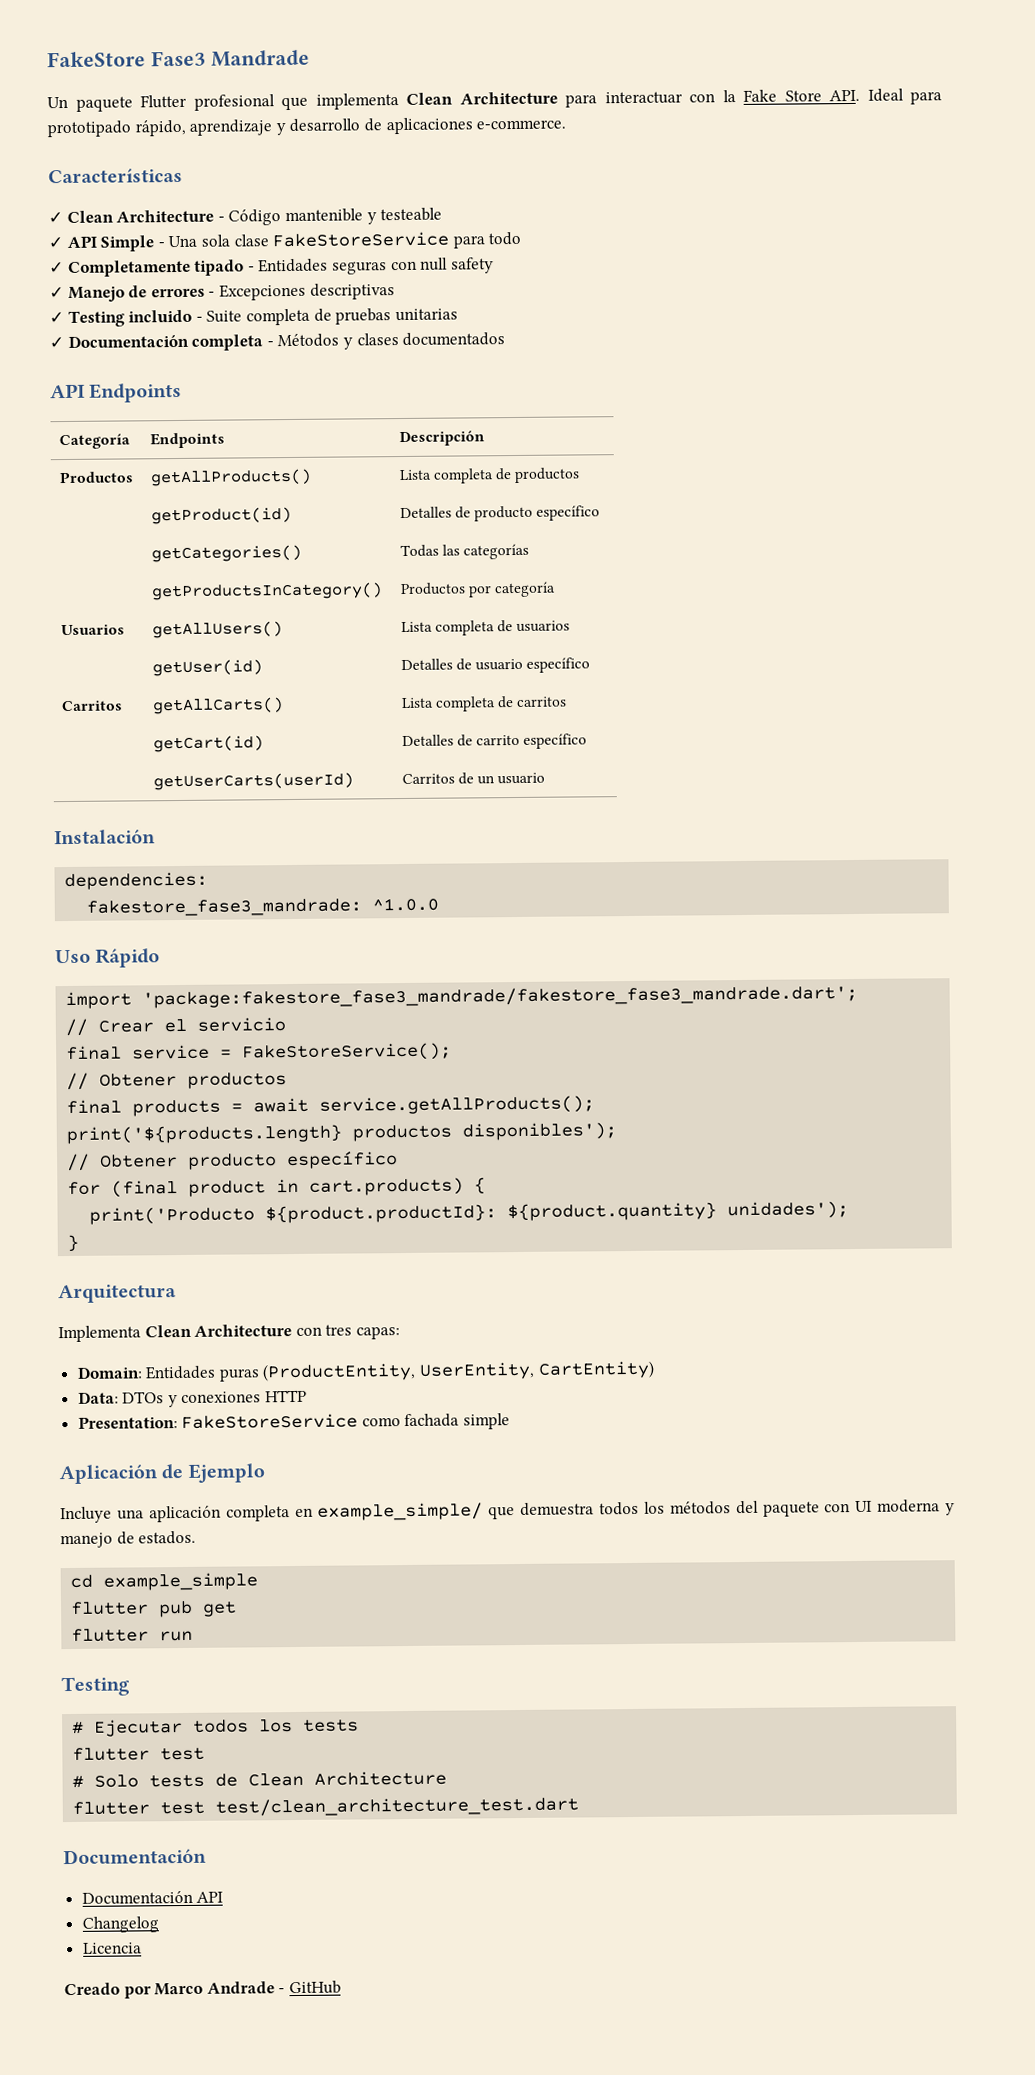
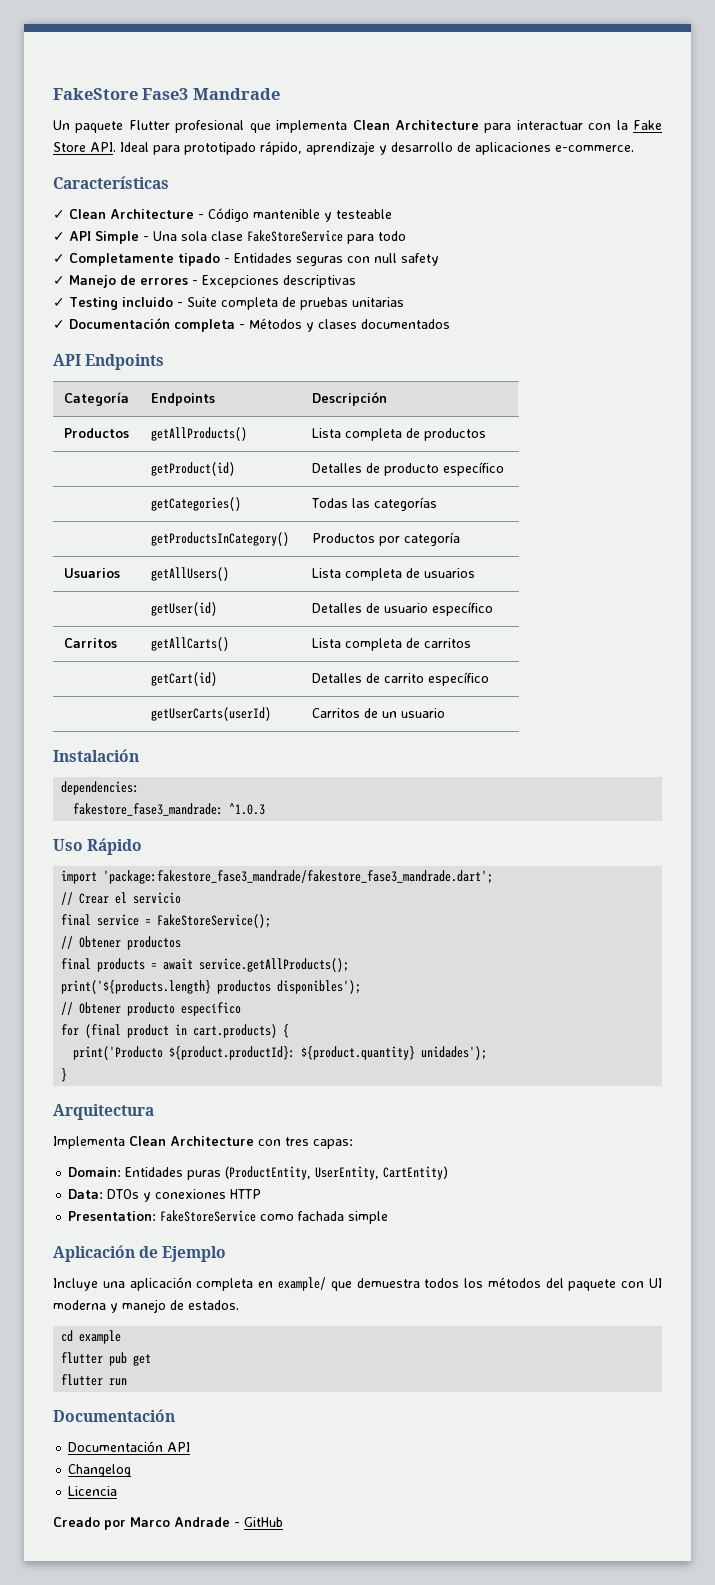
- fakestore_fase3_mandrade: ^1.0.0
+ fakestore_fase3_mandrade: ^1.0.3
- Incluye una aplicación completa en example_simple/ que demuestra todos los métodos del paquete con UI moderna y manejo de estados.
+ Incluye una aplicación completa en example/ que demuestra todos los métodos del paquete con UI moderna y manejo de estados.
- cd example_simple
+ cd example
  flutter run
- Testing
- # Ejecutar todos los tests
- flutter test
- # Solo tests de Clean Architecture
- flutter test test/clean_architecture_test.dart

